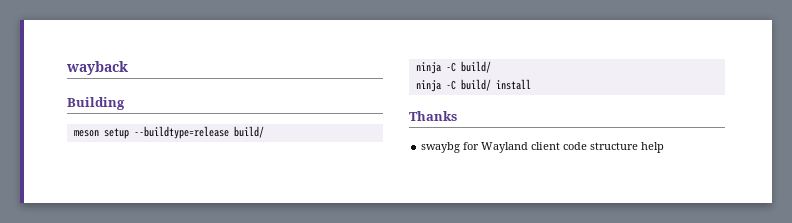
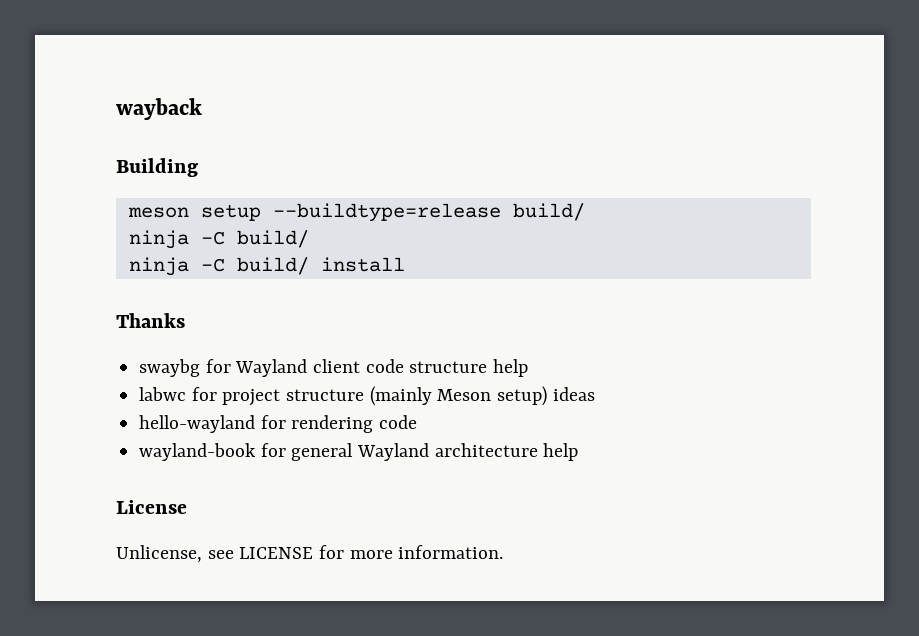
+ labwc for project structure (mainly Meson setup) ideas
+ hello-wayland for rendering code
+ wayland-book for general Wayland architecture help
+ License
+ Unlicense, see LICENSE for more information.

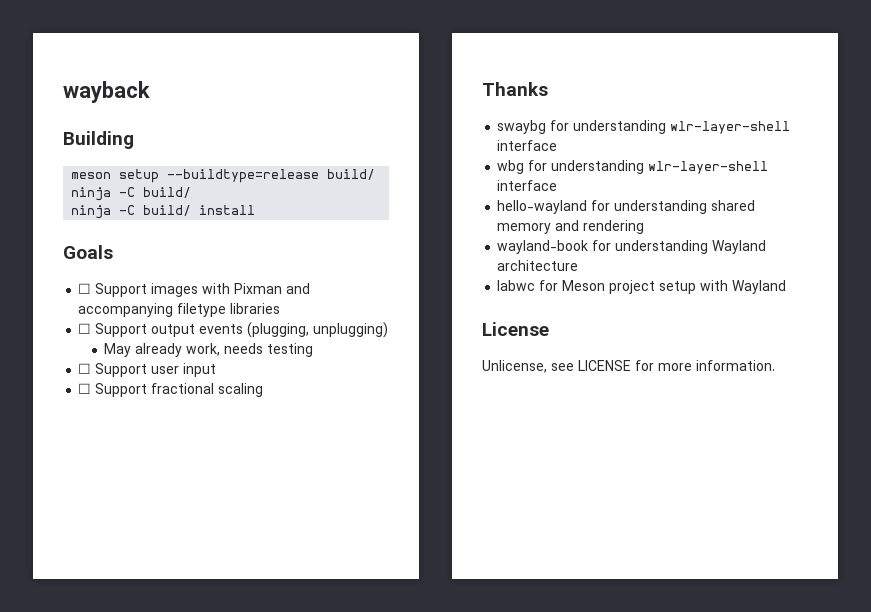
+ Goals
+ ☐ Support images with Pixman and accompanying filetype libraries
+ ☐ Support output events (plugging, unplugging)
+ May already work, needs testing
+ ☐ Support user input
+ ☐ Support fractional scaling
  Thanks
- swaybg for Wayland client code structure help
- labwc for project structure (mainly Meson setup) ideas
- hello-wayland for rendering code
- wayland-book for general Wayland architecture help
+ swaybg for understanding wlr-layer-shell interface
+ wbg for understanding wlr-layer-shell interface
+ hello-wayland for understanding shared memory and rendering
+ wayland-book for understanding Wayland architecture
+ labwc for Meson project setup with Wayland

